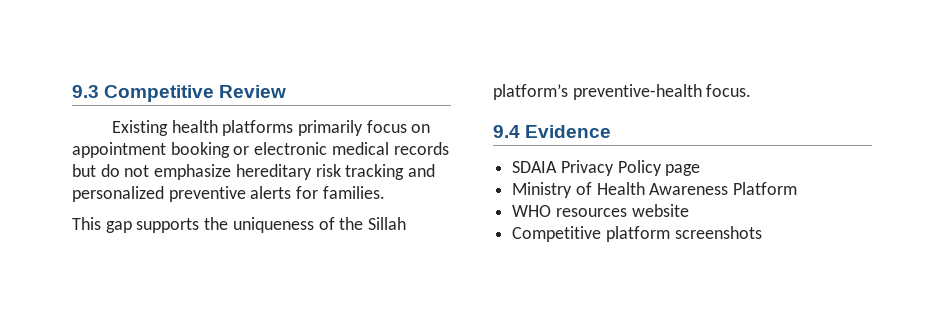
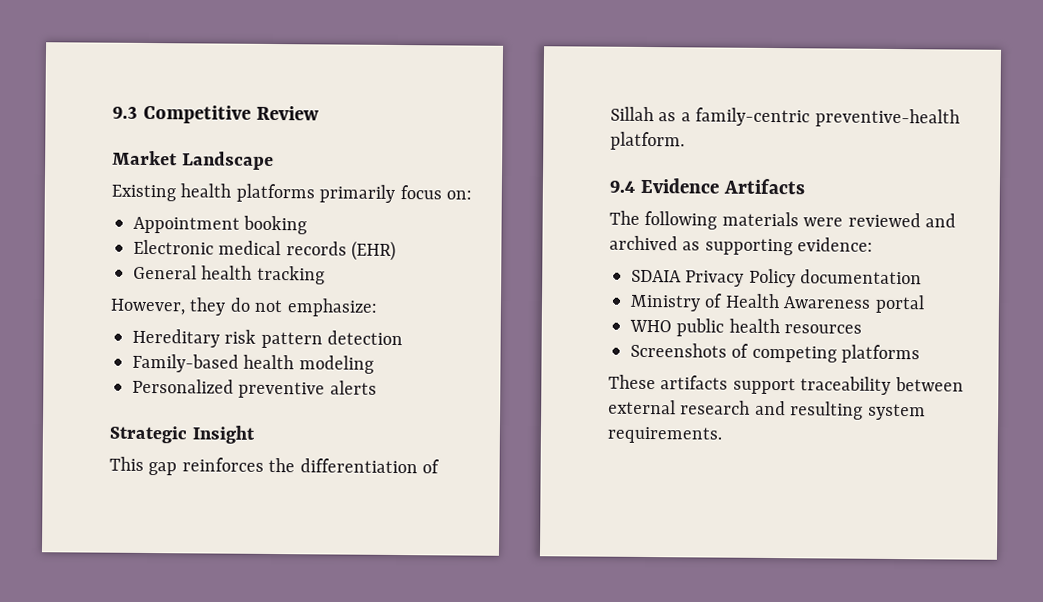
+ Market Landscape
- Existing health platforms primarily focus on appointment booking or electronic medical records but do not emphasize hereditary risk tracking and personalized preventive alerts for families.
+ Existing health platforms primarily focus on:
+ Appointment booking
+ Electronic medical records (EHR)
+ General health tracking
+ However, they do not emphasize:
+ Hereditary risk pattern detection
+ Family-based health modeling
+ Personalized preventive alerts
+ Strategic Insight
- This gap supports the uniqueness of the Sillah platform’s preventive-health focus.
- 9.4 Evidence
+ This gap reinforces the differentiation of Sillah as a family-centric preventive-health platform.
+ 9.4 Evidence Artifacts
+ The following materials were reviewed and archived as supporting evidence:
- SDAIA Privacy Policy page
+ SDAIA Privacy Policy documentation
- Ministry of Health Awareness Platform
+ Ministry of Health Awareness portal
- WHO resources website
- Competitive platform screenshots
+ WHO public health resources
+ Screenshots of competing platforms
+ These artifacts support traceability between external research and resulting system requirements.

